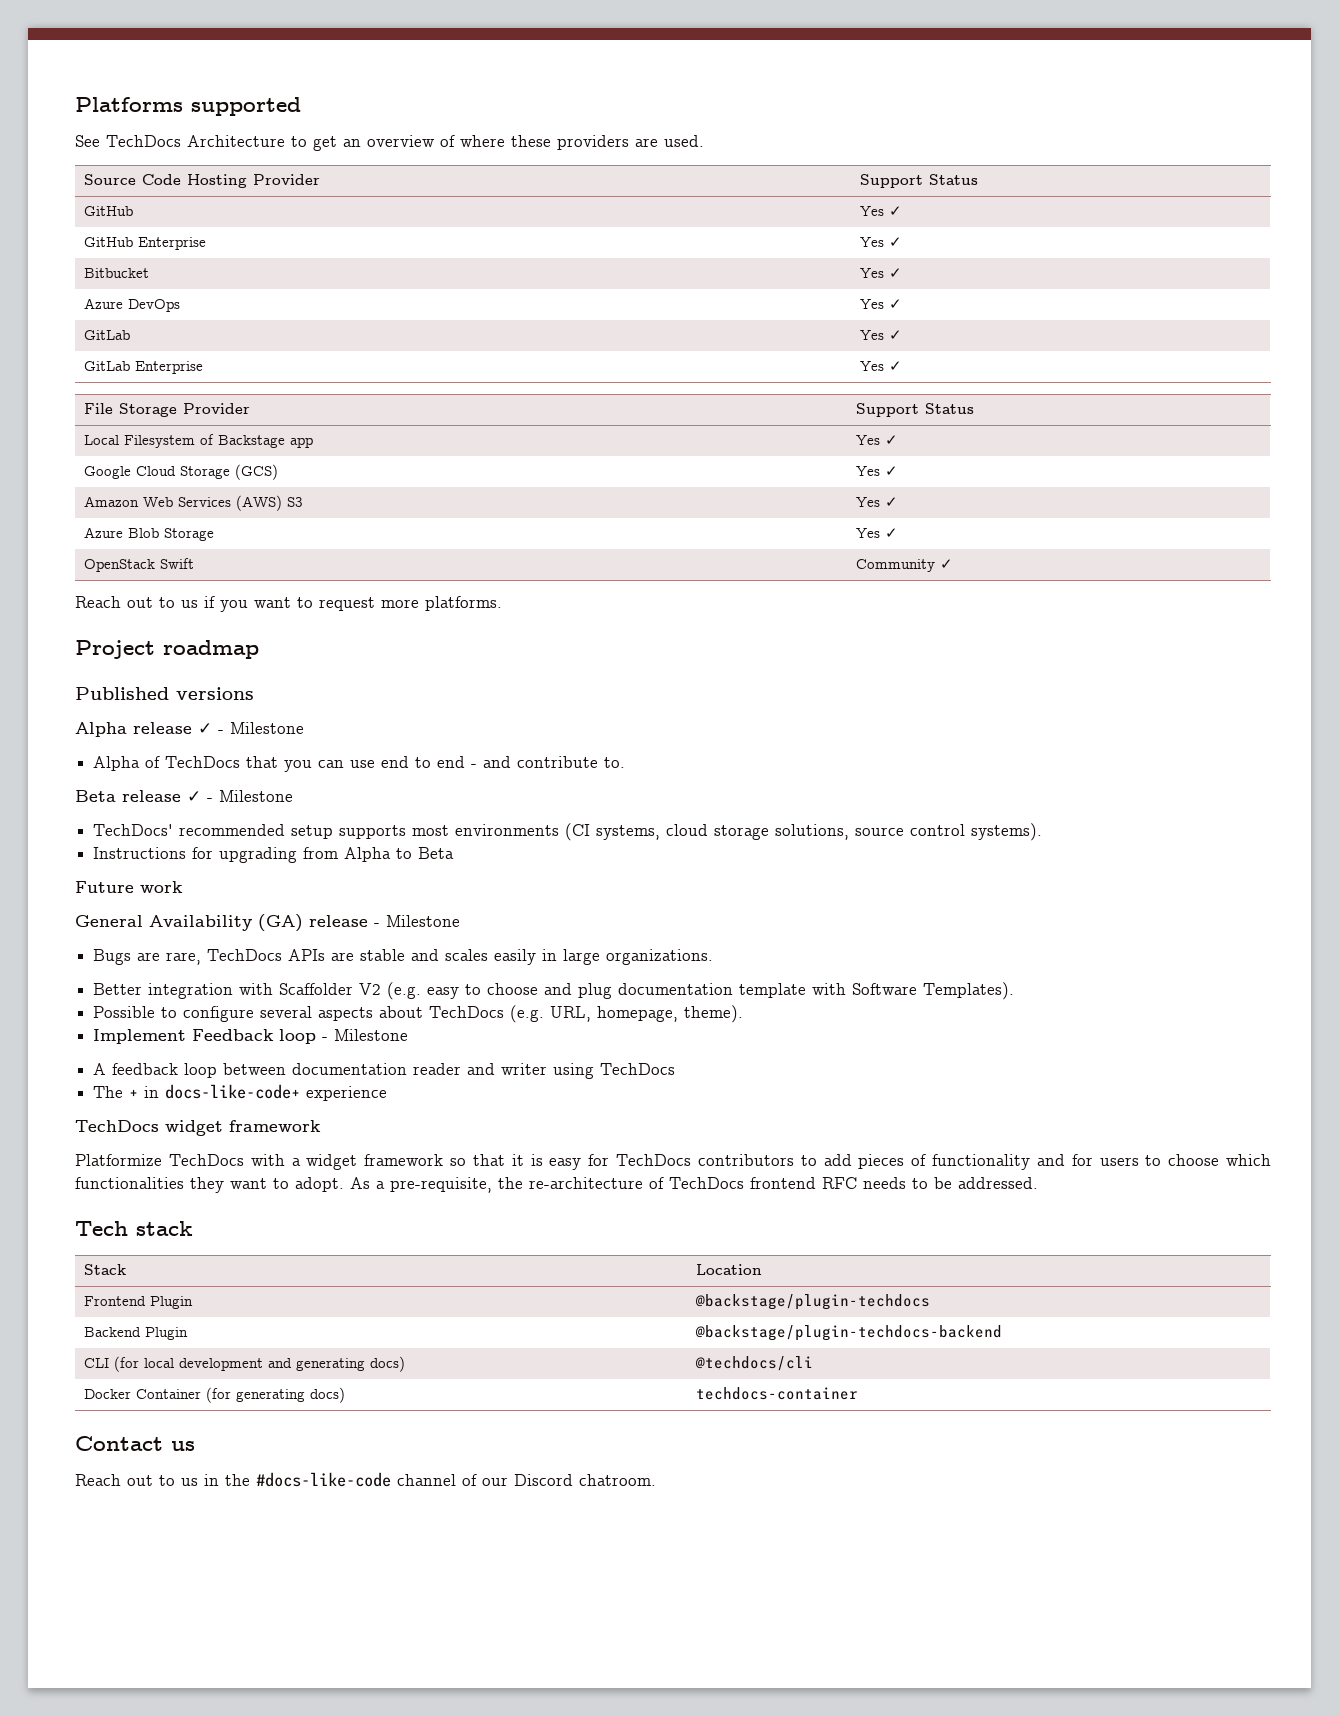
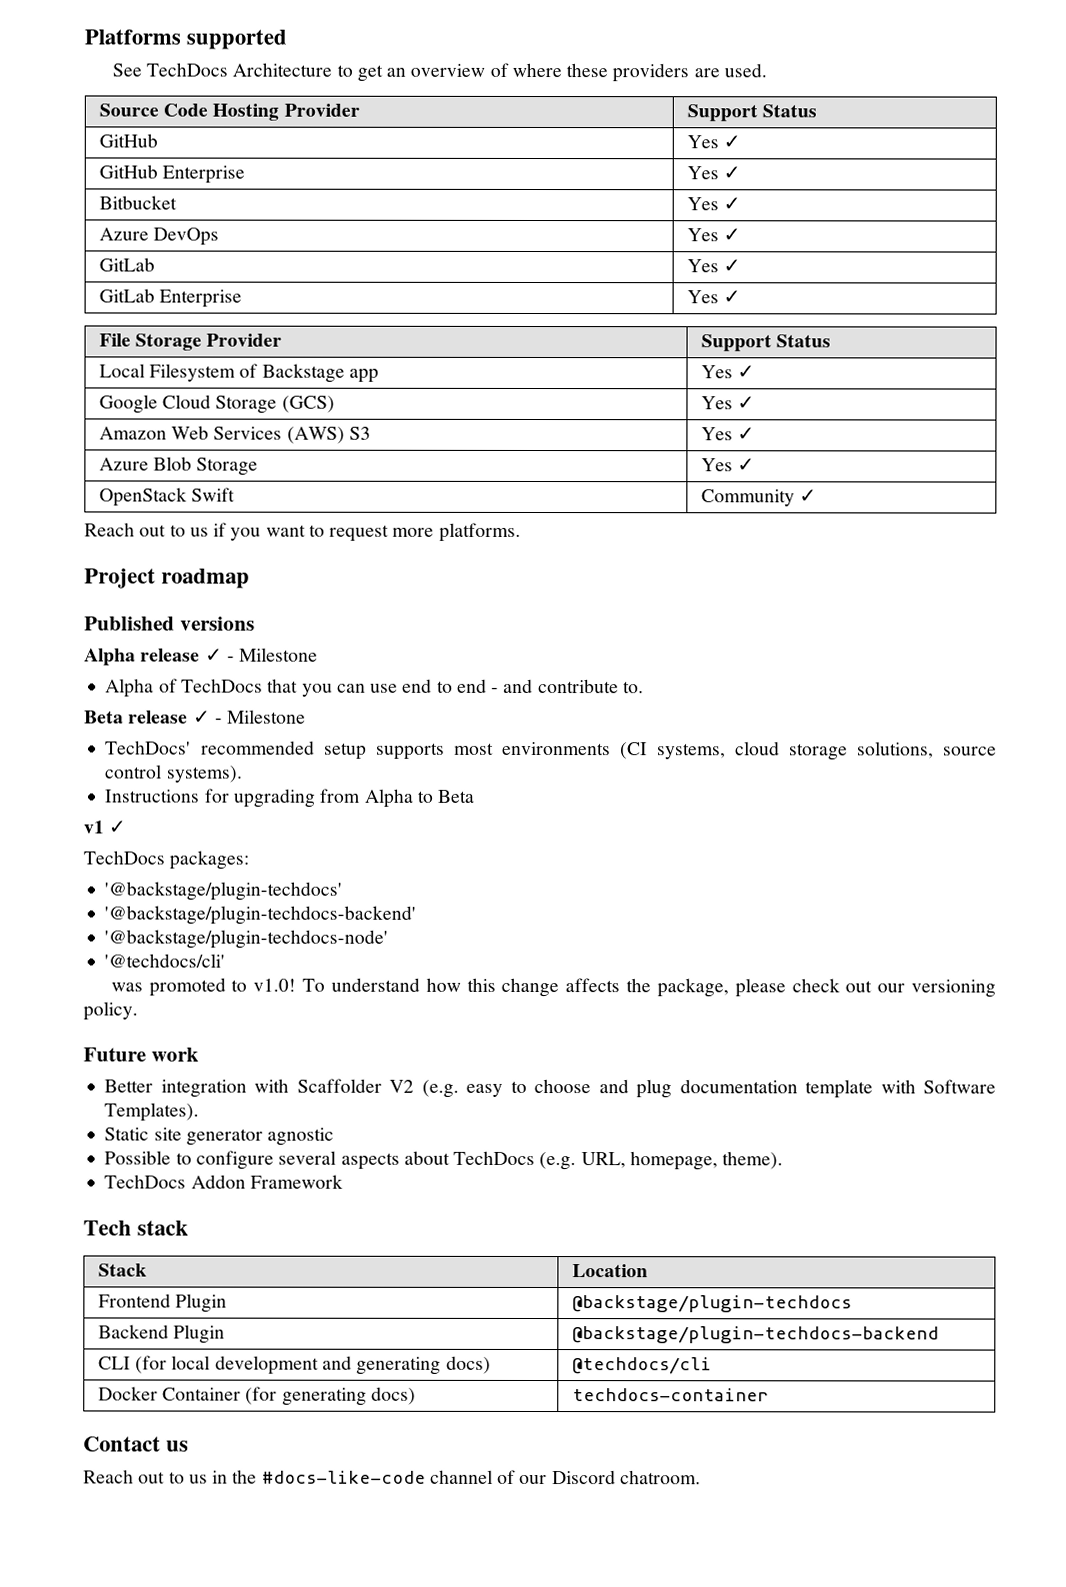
+ v1 ✓
+ TechDocs packages:
+ '@backstage/plugin-techdocs'
+ '@backstage/plugin-techdocs-backend'
+ '@backstage/plugin-techdocs-node'
+ '@techdocs/cli'
+ was promoted to v1.0! To understand how this change affects the package, please check out our versioning policy.
  Future work
- General Availability (GA) release - Milestone
- Bugs are rare, TechDocs APIs are stable and scales easily in large organizations.
+ Static site generator agnostic
- Implement Feedback loop - Milestone
- A feedback loop between documentation reader and writer using TechDocs
- The + in docs-like-code+ experience
- TechDocs widget framework
- Platformize TechDocs with a widget framework so that it is easy for TechDocs contributors to add pieces of functionality and for users to choose which functionalities they want to adopt. As a pre-requisite, the re-architecture of TechDocs frontend RFC needs to be addressed.
+ TechDocs Addon Framework

